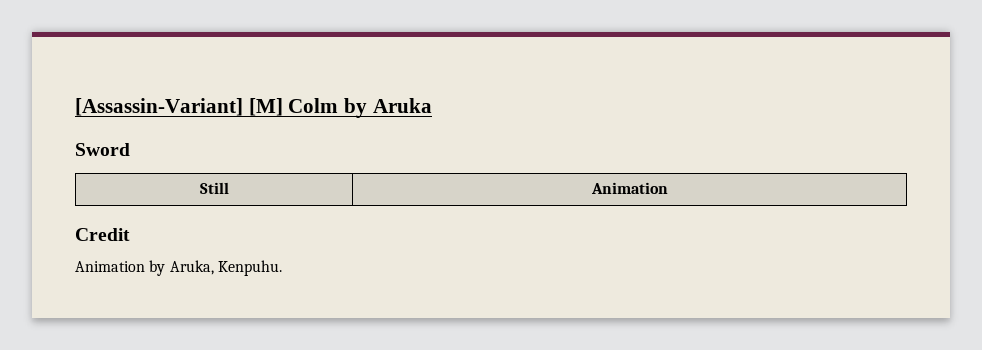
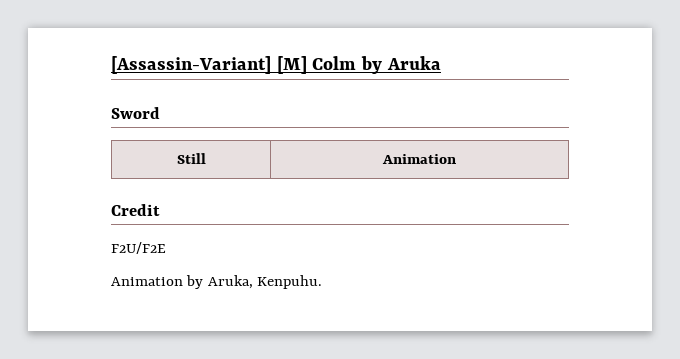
+ F2U/F2E

